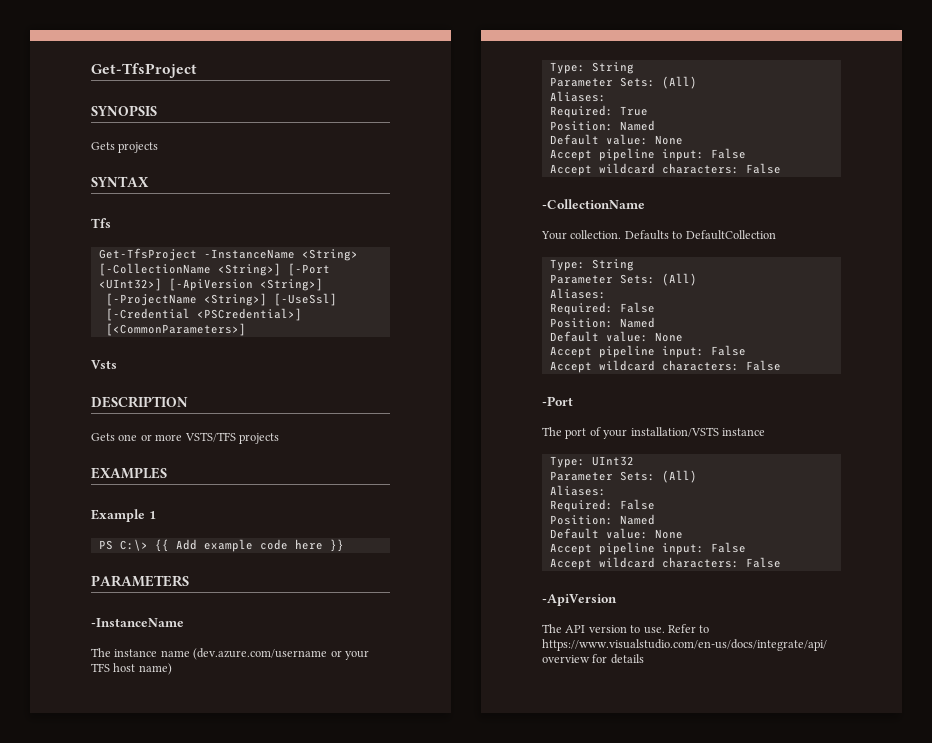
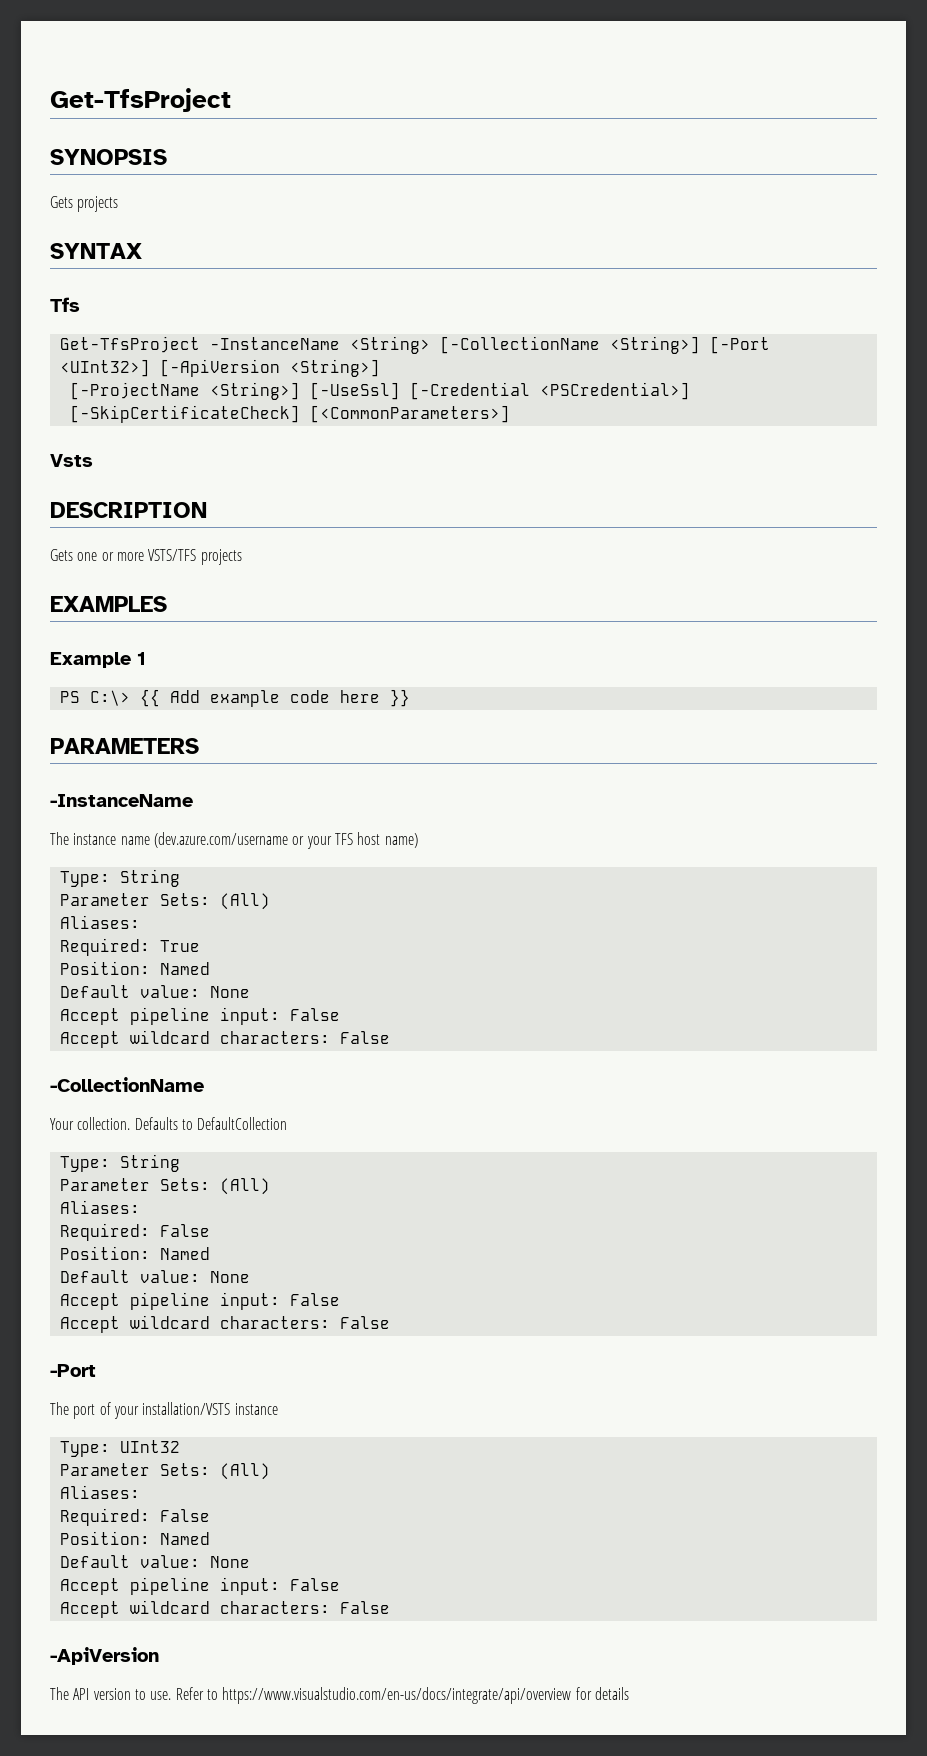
- [-ProjectName <String>] [-UseSsl] [-Credential <PSCredential>] [<CommonParameters>]
+ [-ProjectName <String>] [-UseSsl] [-Credential <PSCredential>] [-SkipCertificateCheck] [<CommonParameters>]

